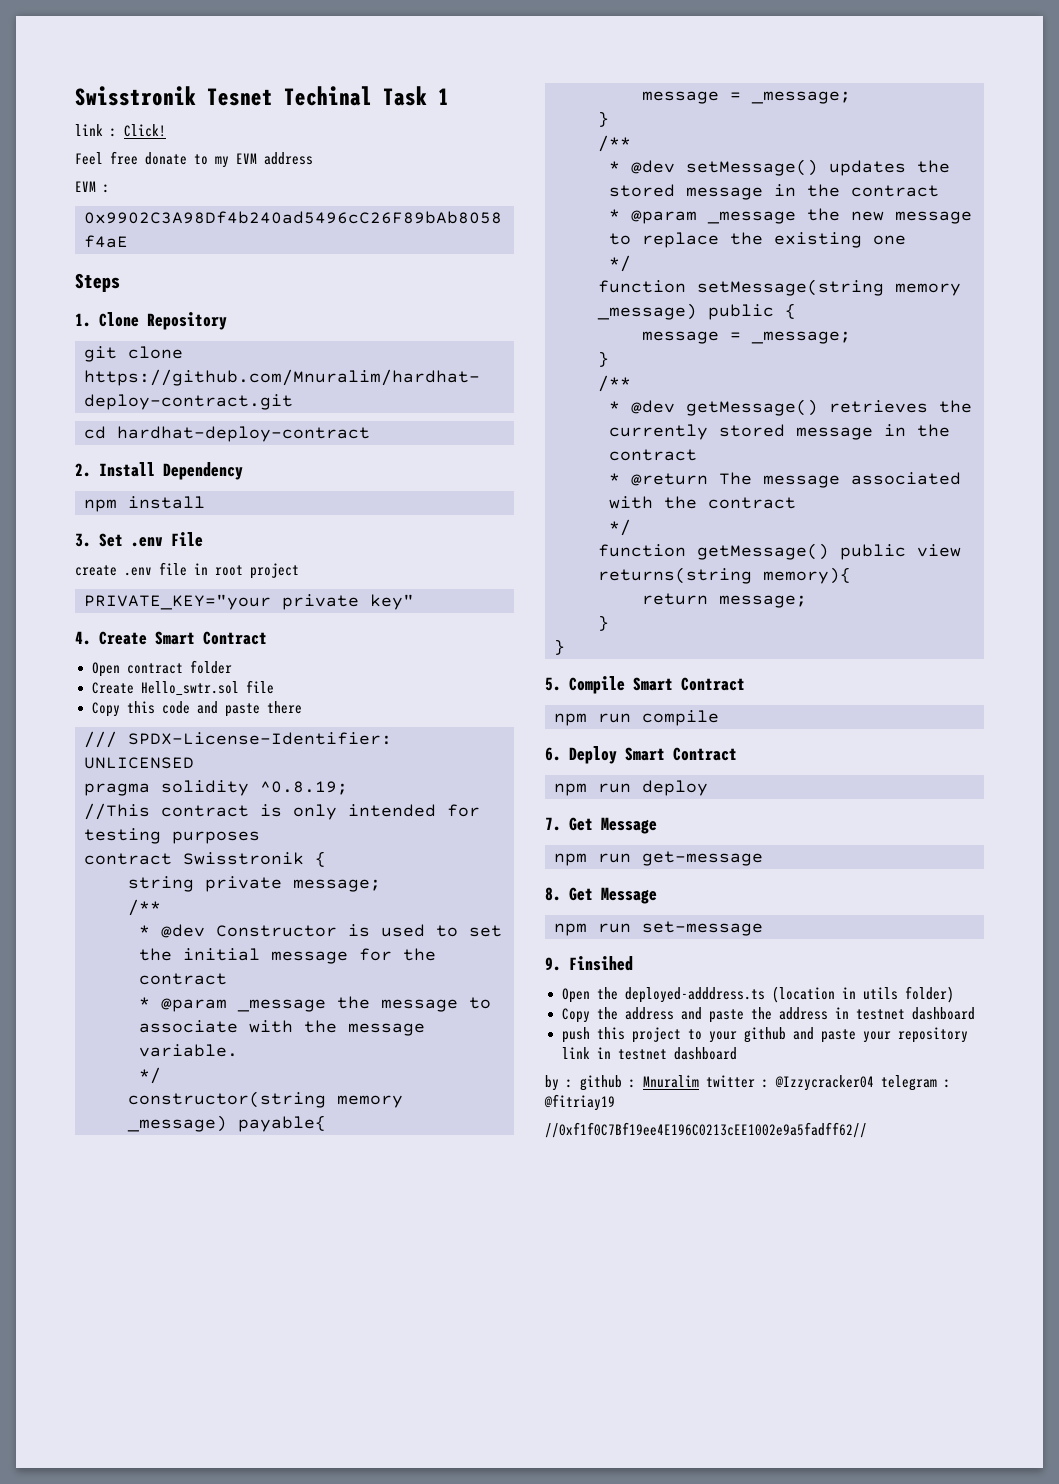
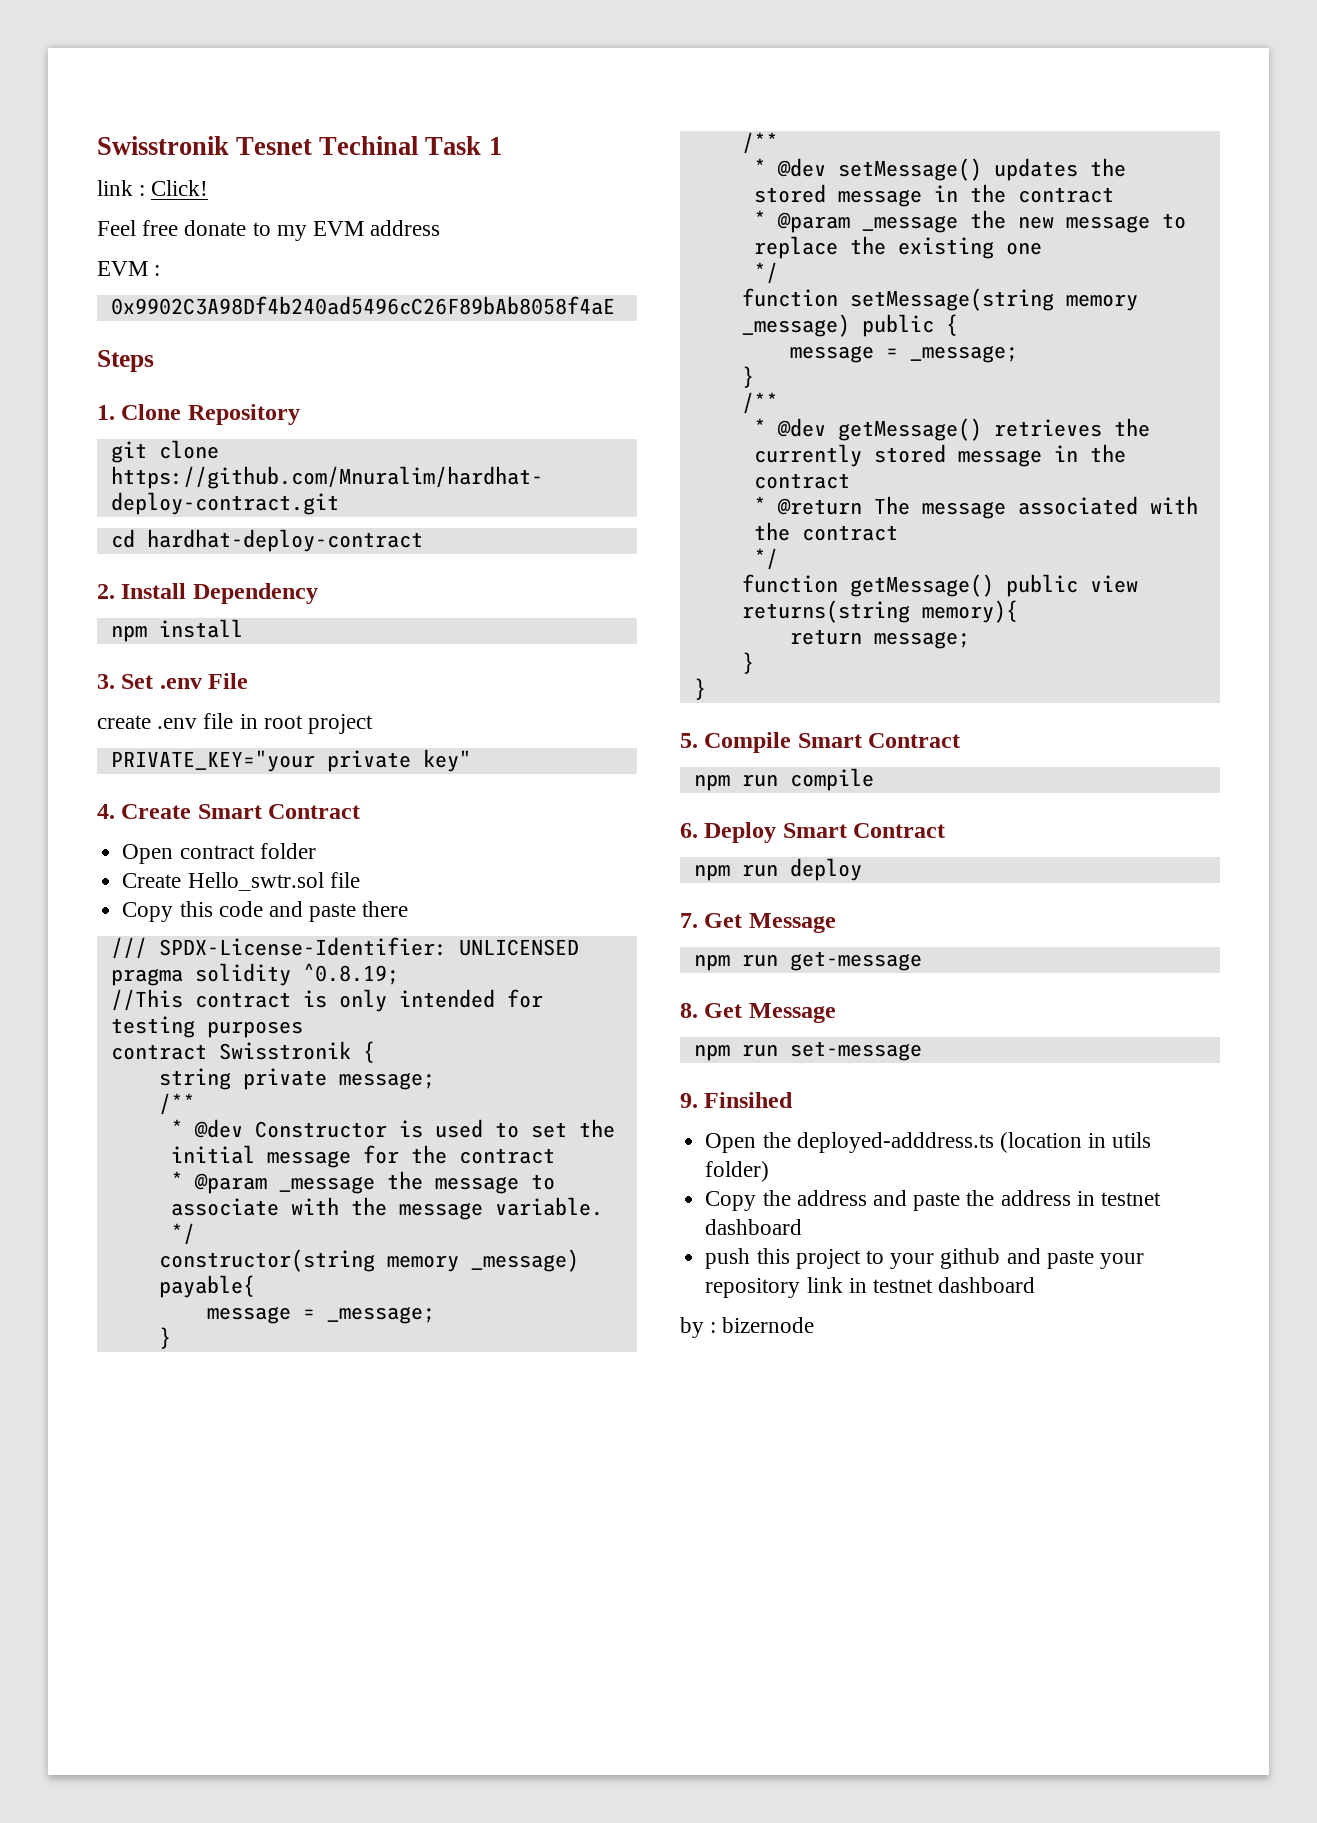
- by : github : Mnuralim twitter : @Izzycracker04 telegram : @fitriay19
- //0xf1f0C7Bf19ee4E196C0213cEE1002e9a5fadff62//
+ by : bizernode

